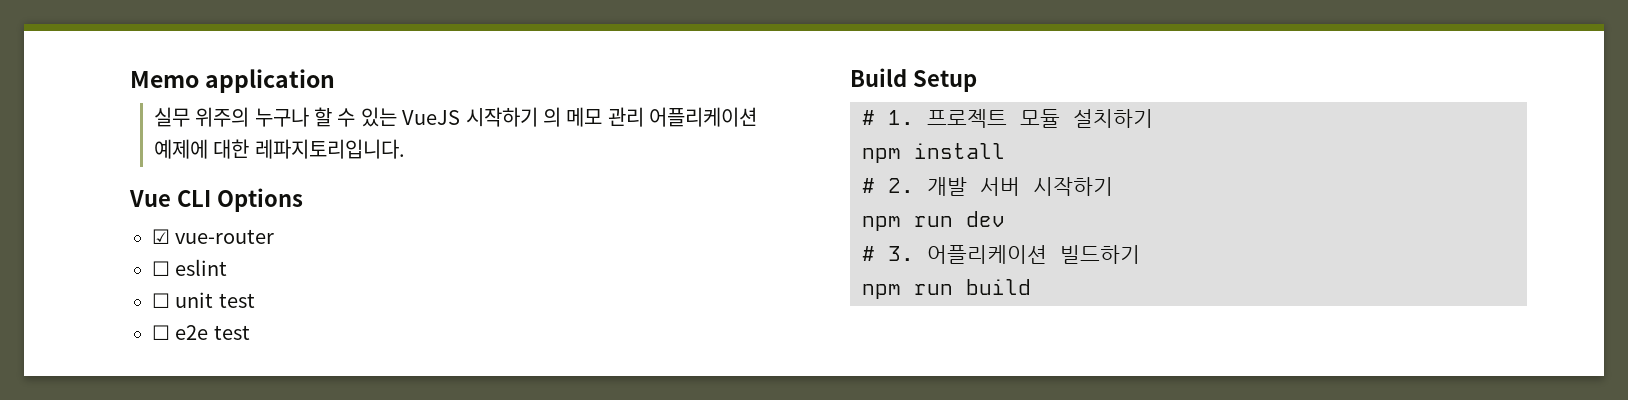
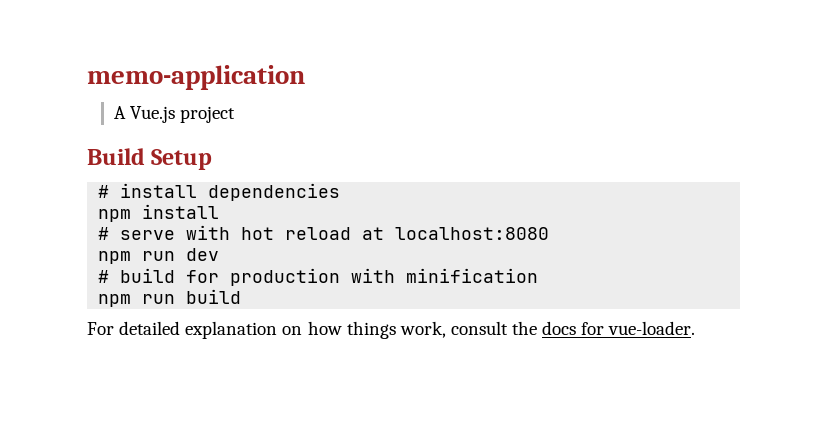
- Memo application
- 실무 위주의 누구나 할 수 있는 VueJS 시작하기 의 메모 관리 어플리케이션 예제에 대한 레파지토리입니다.
- Vue CLI Options
- ☑ vue-router
- ☐ eslint
- ☐ unit test
- ☐ e2e test
+ memo-application
+ A Vue.js project
- # 1. 프로젝트 모듈 설치하기
+ # install dependencies
- # 2. 개발 서버 시작하기
+ # serve with hot reload at localhost:8080
  npm run dev
- # 3. 어플리케이션 빌드하기
+ # build for production with minification
  npm run build
+ For detailed explanation on how things work, consult the docs for vue-loader.

